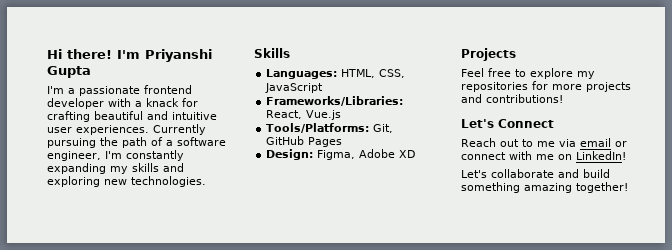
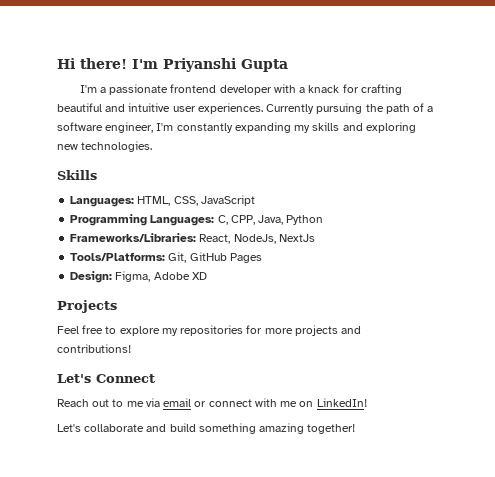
+ Programming Languages: C, CPP, Java, Python
- Frameworks/Libraries: React, Vue.js
+ Frameworks/Libraries: React, NodeJs, NextJs

